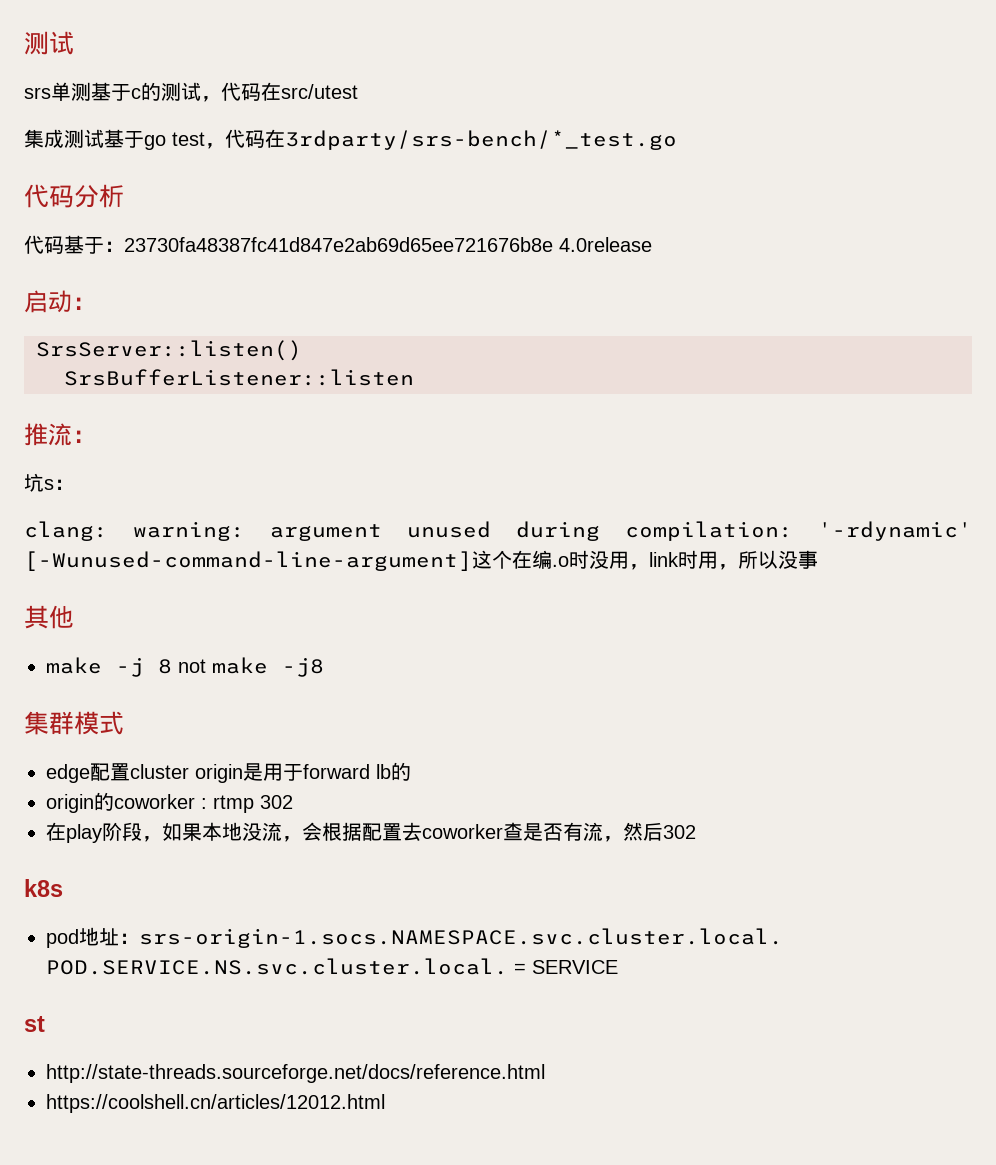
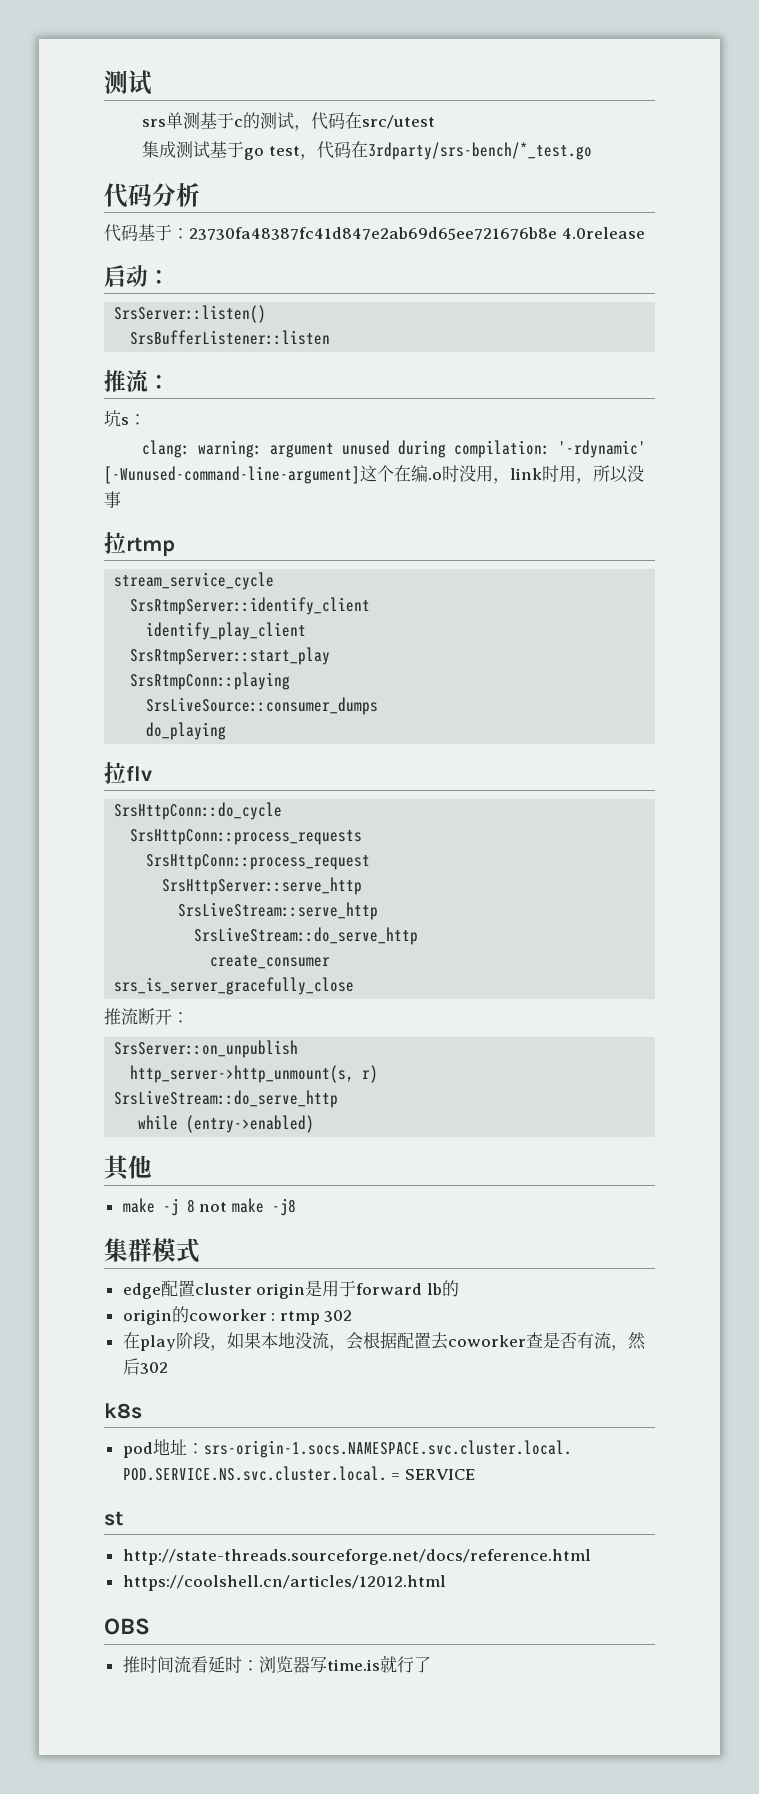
+ 拉rtmp
+ stream_service_cycle
+ SrsRtmpServer::identify_client
+ identify_play_client
+ SrsRtmpServer::start_play
+ SrsRtmpConn::playing
+ SrsLiveSource::consumer_dumps
+ do_playing
+ 拉flv
+ SrsHttpConn::do_cycle
+ SrsHttpConn::process_requests
+ SrsHttpConn::process_request
+ SrsHttpServer::serve_http
+ SrsLiveStream::serve_http
+ SrsLiveStream::do_serve_http
+ create_consumer
+ srs_is_server_gracefully_close
+ 推流断开：
+ SrsServer::on_unpublish
+ http_server->http_unmount(s, r)
+ SrsLiveStream::do_serve_http
+ while (entry->enabled)
+ OBS
+ 推时间流看延时：浏览器写time.is就行了

